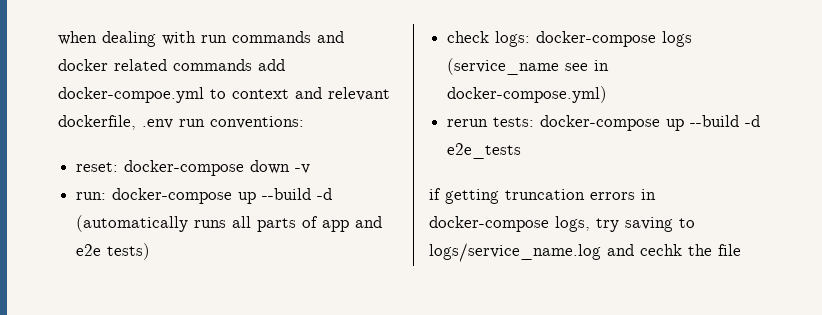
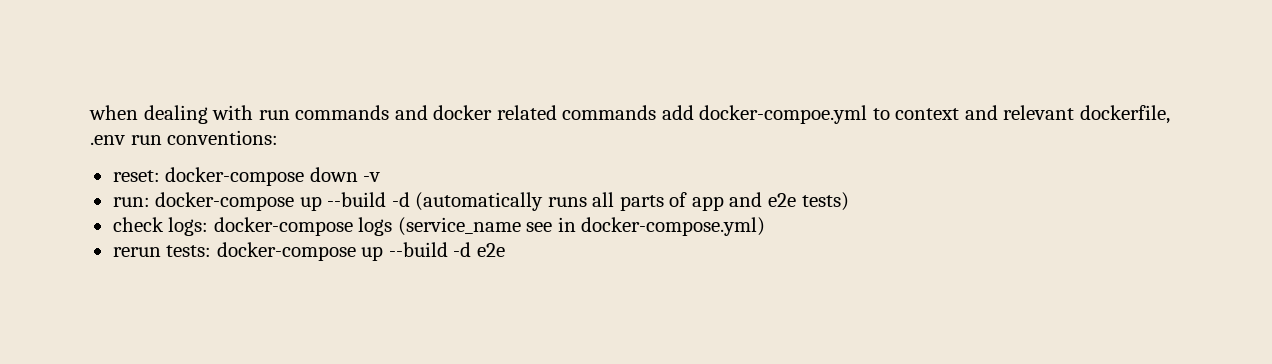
- rerun tests: docker-compose up --build -d e2e_tests
- if getting truncation errors in docker-compose logs, try saving to logs/service_name.log and cechk the file
+ rerun tests: docker-compose up --build -d e2e

